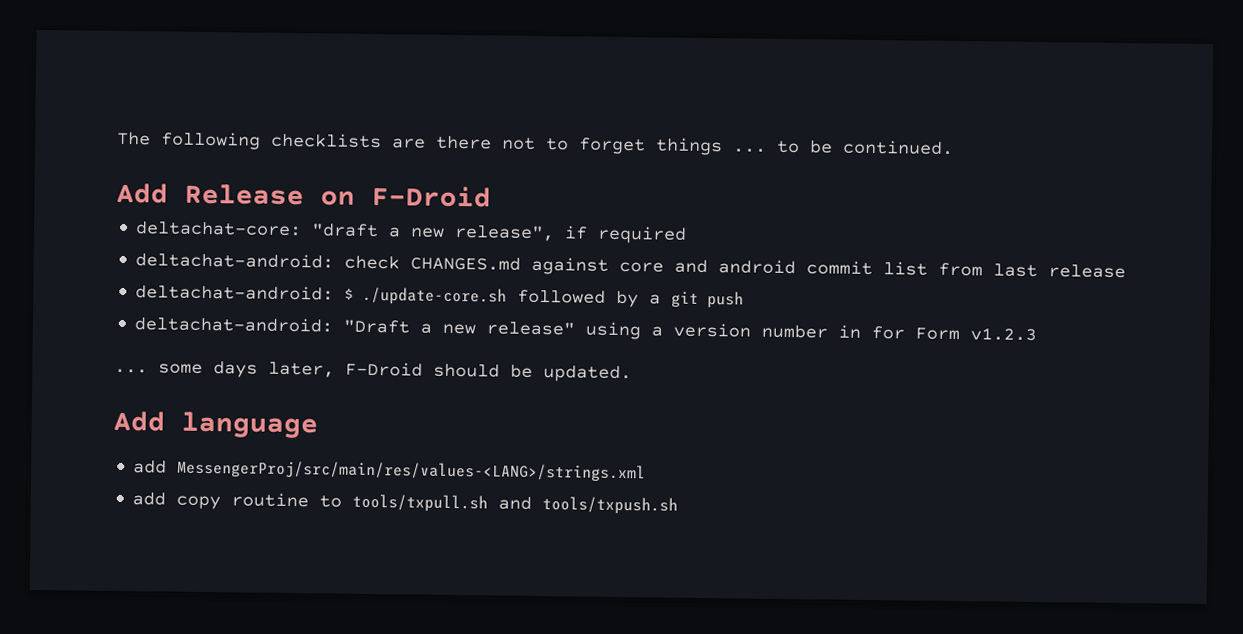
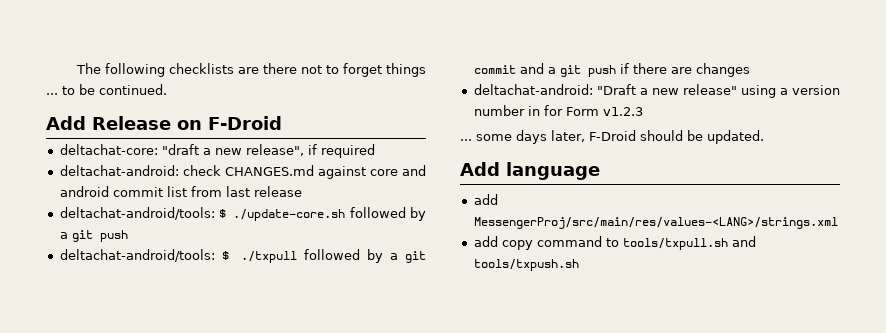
- deltachat-android: $ ./update-core.sh followed by a git push
+ deltachat-android/tools: $ ./update-core.sh followed by a git push
+ deltachat-android/tools: $ ./txpull followed by a git commit and a git push if there are changes
- add copy routine to tools/txpull.sh and tools/txpush.sh
+ add copy command to tools/txpull.sh and tools/txpush.sh

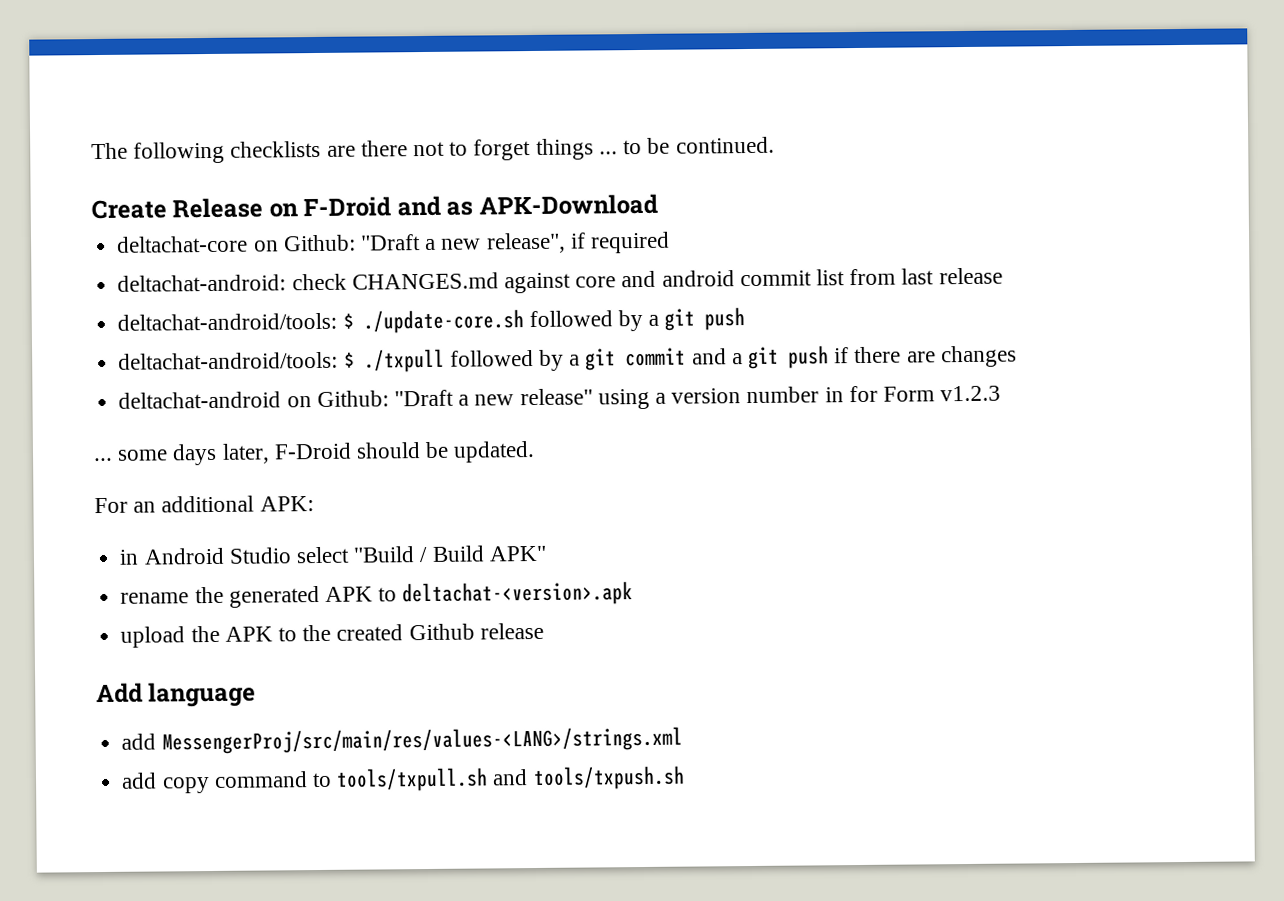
- Add Release on F-Droid
- deltachat-core: "draft a new release", if required
+ Create Release on F-Droid and as APK-Download
+ deltachat-core on Github: "Draft a new release", if required
- deltachat-android: "Draft a new release" using a version number in for Form v1.2.3
+ deltachat-android on Github: "Draft a new release" using a version number in for Form v1.2.3
+ For an additional APK:
+ in Android Studio select "Build / Build APK"
+ rename the generated APK to deltachat-<version>.apk
+ upload the APK to the created Github release

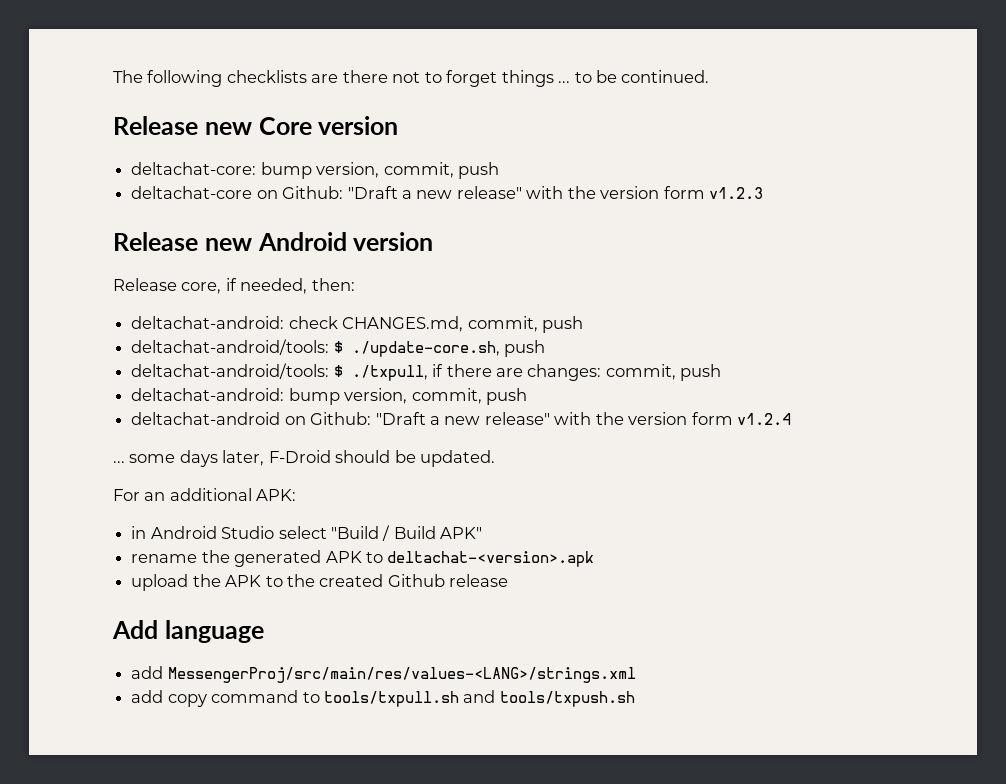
- Create Release on F-Droid and as APK-Download
+ Release new Core version
+ deltachat-core: bump version, commit, push
- deltachat-core on Github: "Draft a new release", if required
- deltachat-android: check CHANGES.md against core and android commit list from last release
- deltachat-android/tools: $ ./update-core.sh followed by a git push
- deltachat-android/tools: $ ./txpull followed by a git commit and a git push if there are changes
+ deltachat-core on Github: "Draft a new release" with the version form v1.2.3
+ Release new Android version
+ Release core, if needed, then:
+ deltachat-android: check CHANGES.md, commit, push
+ deltachat-android/tools: $ ./update-core.sh, push
+ deltachat-android/tools: $ ./txpull, if there are changes: commit, push
+ deltachat-android: bump version, commit, push
- deltachat-android on Github: "Draft a new release" using a version number in for Form v1.2.3
+ deltachat-android on Github: "Draft a new release" with the version form v1.2.4

